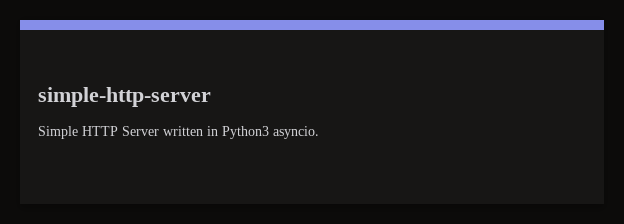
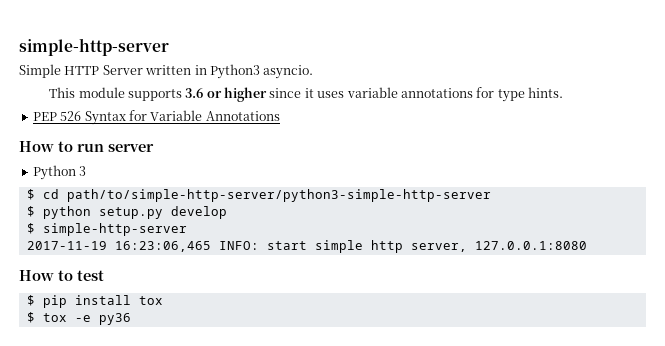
+ This module supports 3.6 or higher since it uses variable annotations for type hints.
+ PEP 526 Syntax for Variable Annotations
+ How to run server
+ Python 3
+ $ cd path/to/simple-http-server/python3-simple-http-server
+ $ python setup.py develop
+ $ simple-http-server
+ 2017-11-19 16:23:06,465 INFO: start simple http server, 127.0.0.1:8080
+ How to test
+ $ pip install tox
+ $ tox -e py36

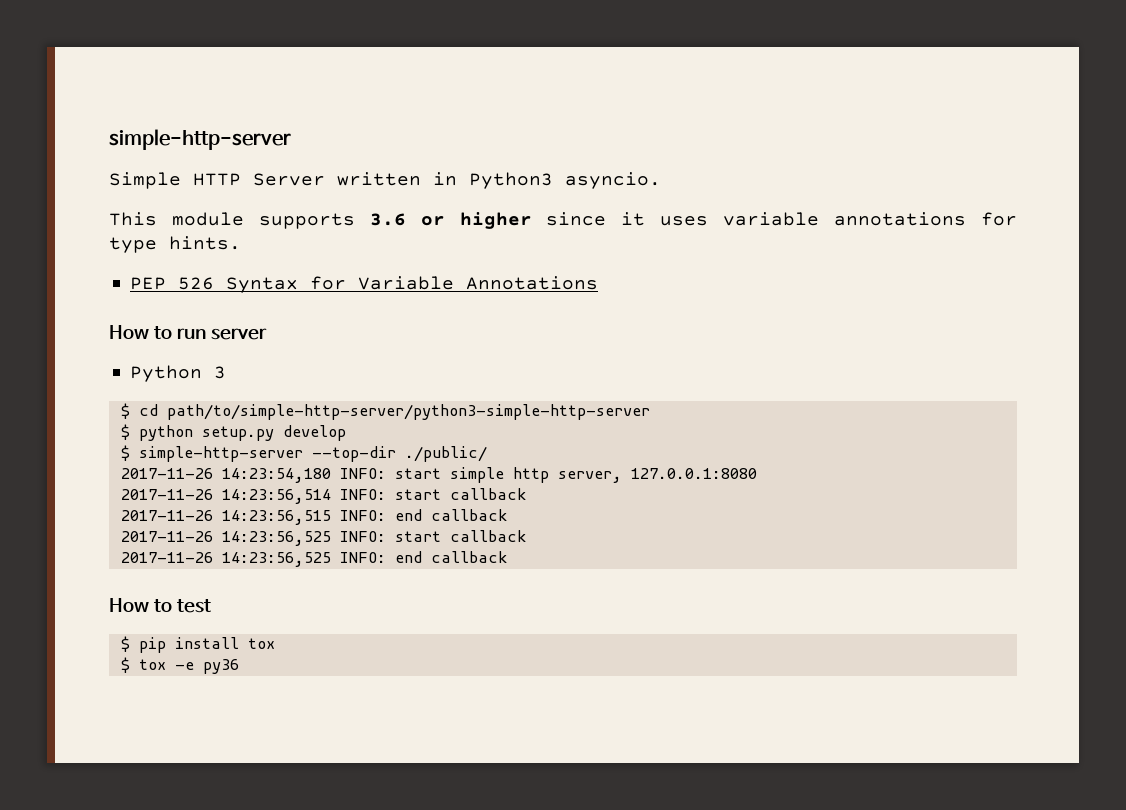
- $ simple-http-server
- 2017-11-19 16:23:06,465 INFO: start simple http server, 127.0.0.1:8080
+ $ simple-http-server --top-dir ./public/
+ 2017-11-26 14:23:54,180 INFO: start simple http server, 127.0.0.1:8080
+ 2017-11-26 14:23:56,514 INFO: start callback
+ 2017-11-26 14:23:56,515 INFO: end callback
+ 2017-11-26 14:23:56,525 INFO: start callback
+ 2017-11-26 14:23:56,525 INFO: end callback

